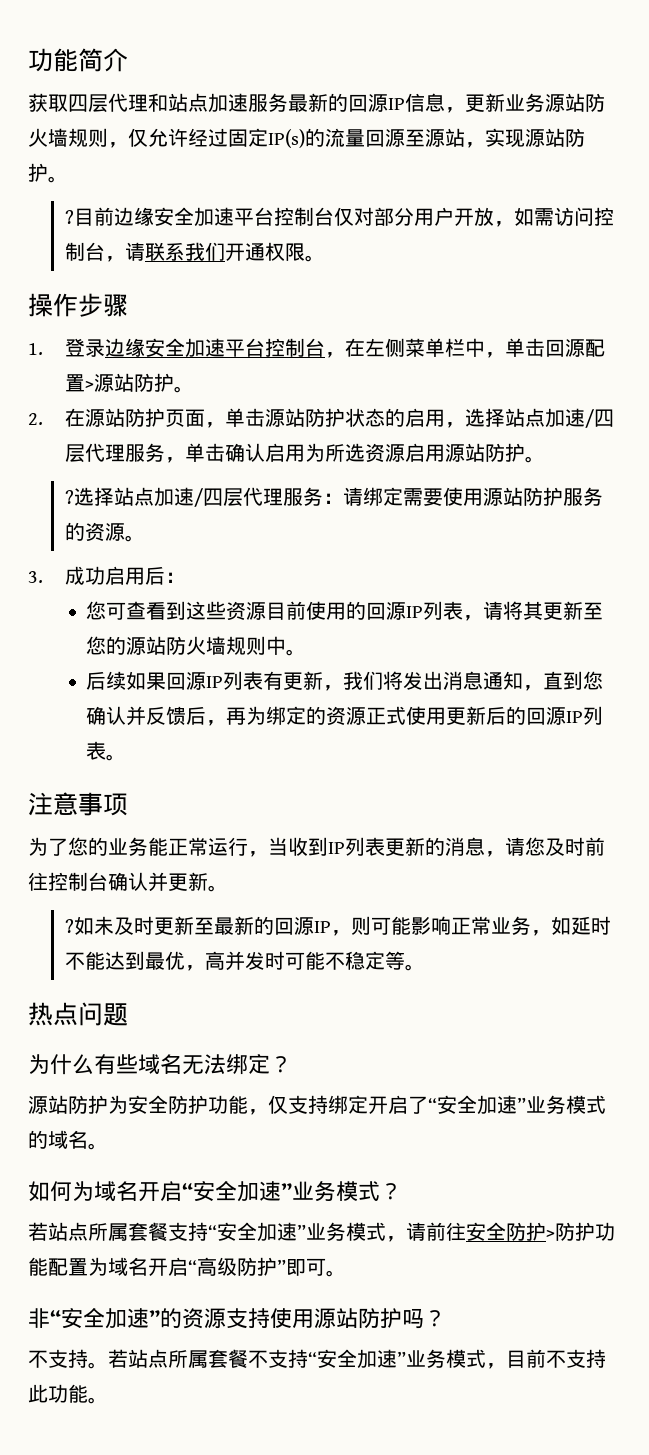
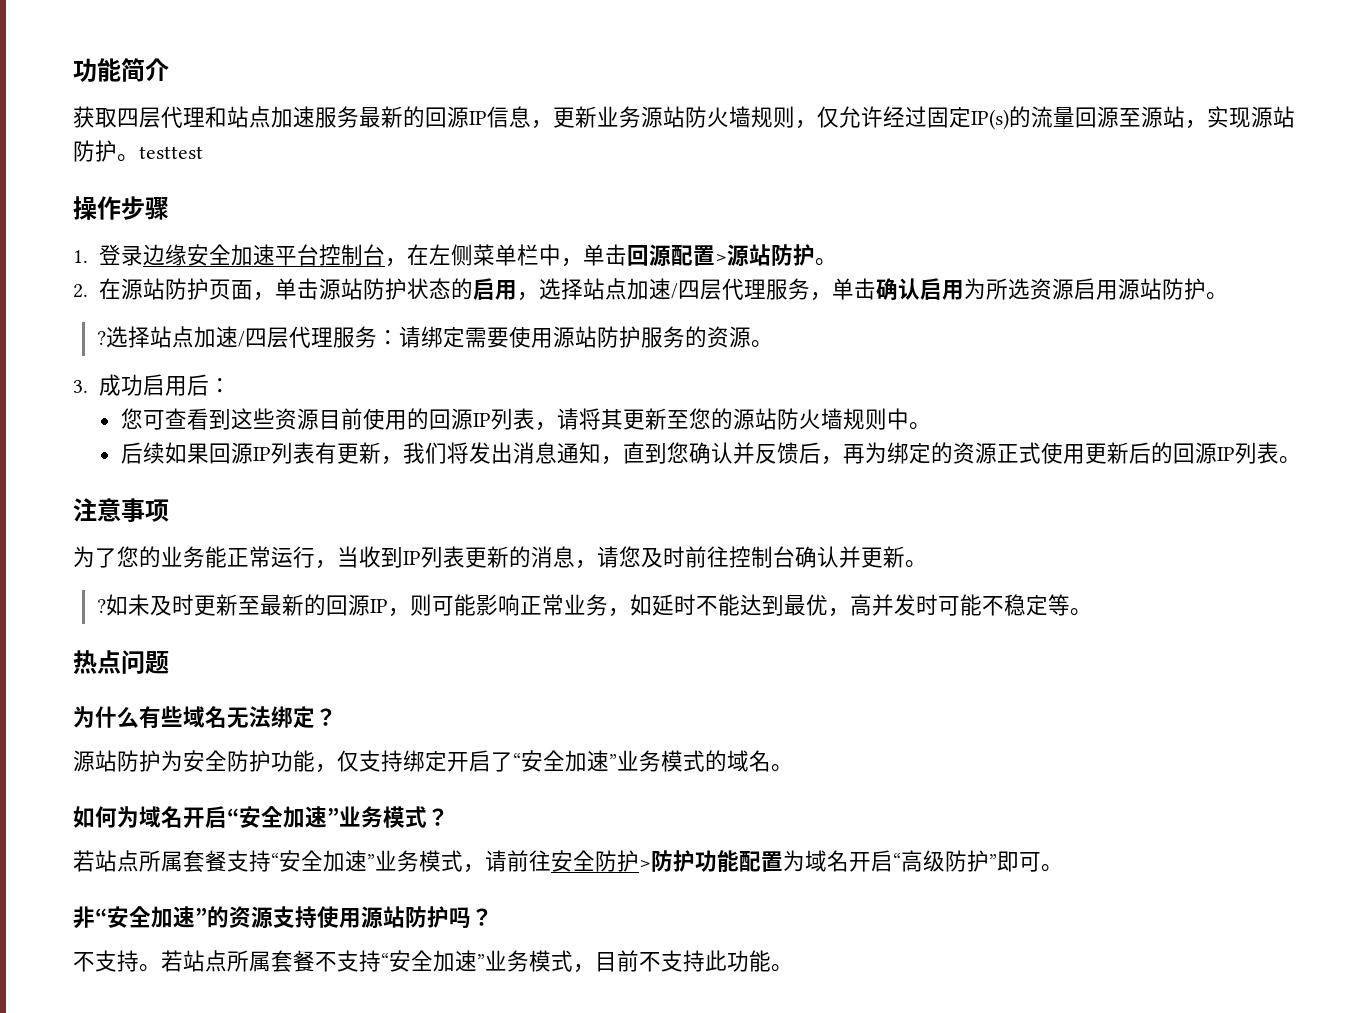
- 获取四层代理和站点加速服务最新的回源IP信息，更新业务源站防火墙规则，仅允许经过固定IP(s)的流量回源至源站，实现源站防护。
- ?目前边缘安全加速平台控制台仅对部分用户开放，如需访问控制台，请联系我们开通权限。
+ 获取四层代理和站点加速服务最新的回源IP信息，更新业务源站防火墙规则，仅允许经过固定IP(s)的流量回源至源站，实现源站防护。testtest

